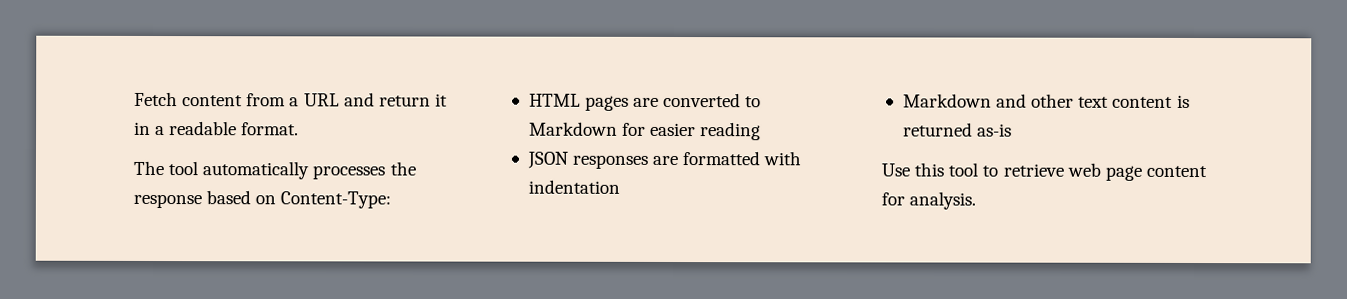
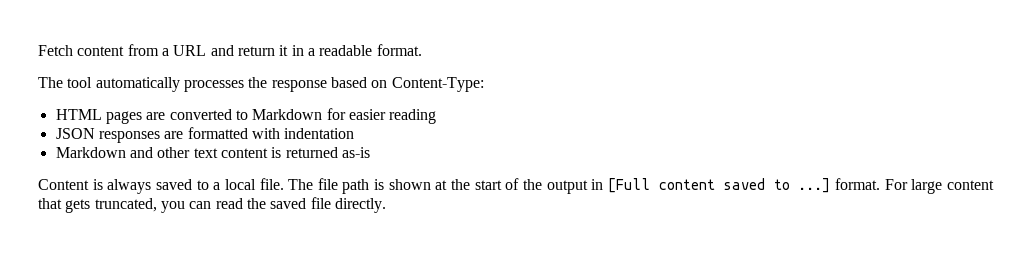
- Use this tool to retrieve web page content for analysis.
+ Content is always saved to a local file. The file path is shown at the start of the output in [Full content saved to ...] format. For large content that gets truncated, you can read the saved file directly.

